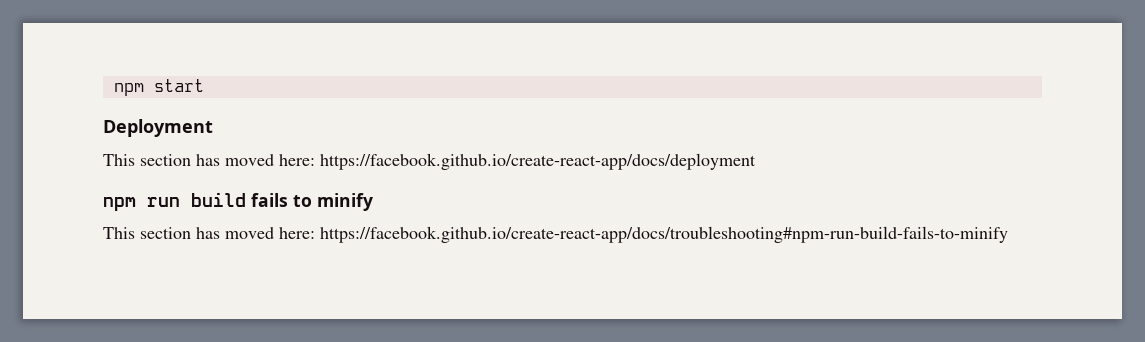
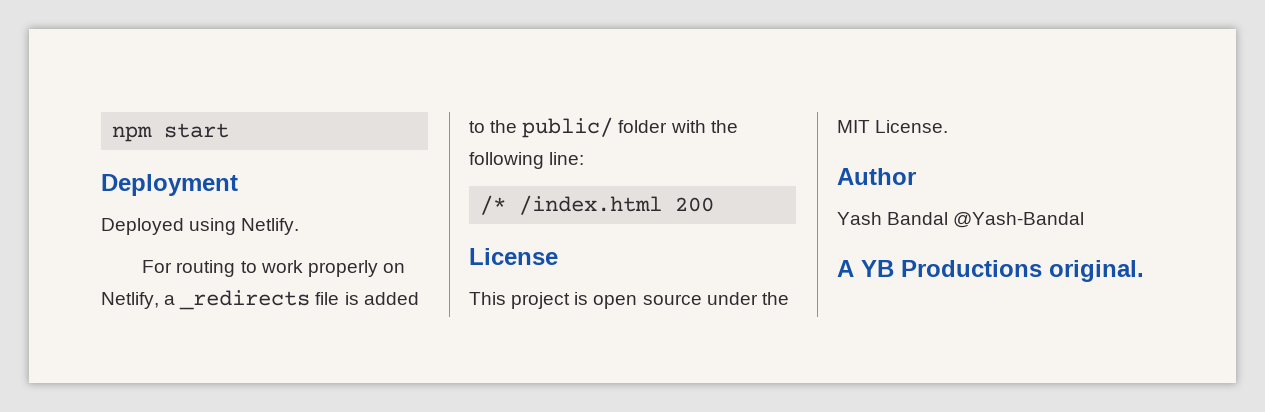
- This section has moved here: https://facebook.github.io/create-react-app/docs/deployment
- npm run build fails to minify
- This section has moved here: https://facebook.github.io/create-react-app/docs/troubleshooting#npm-run-build-fails-to-minify
+ Deployed using Netlify.
+ For routing to work properly on Netlify, a _redirects file is added to the public/ folder with the following line:
+ /* /index.html 200
+ License
+ This project is open source under the MIT License.
+ Author
+ Yash Bandal @Yash-Bandal
+ A YB Productions original.

